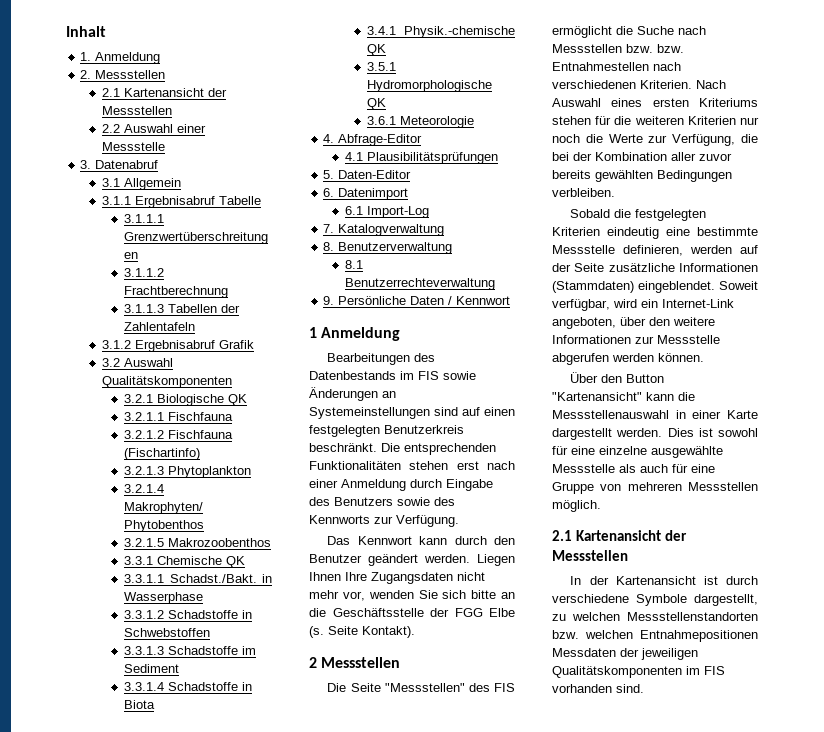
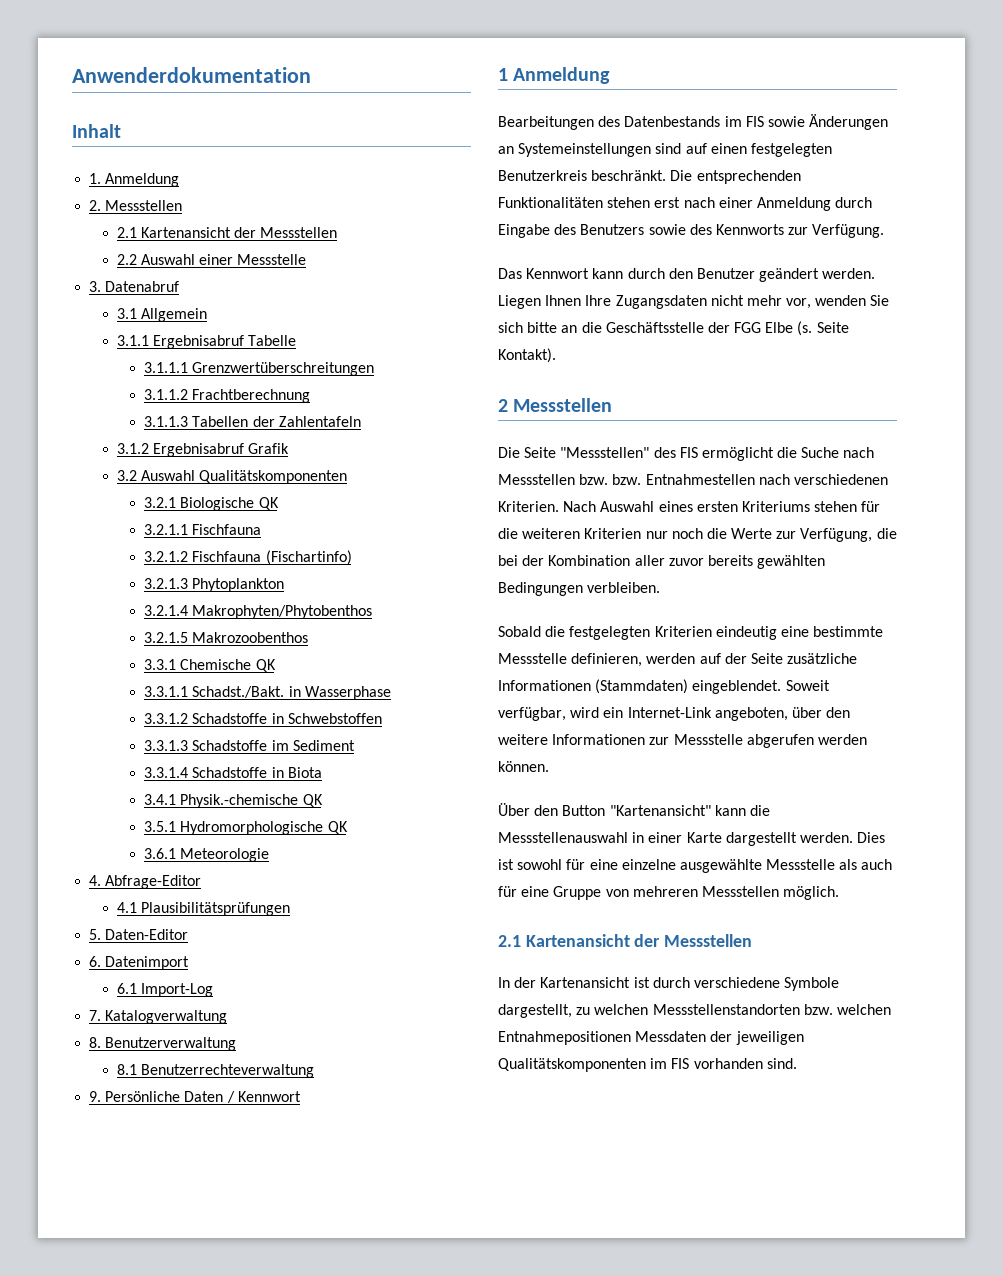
+ Anwenderdokumentation

